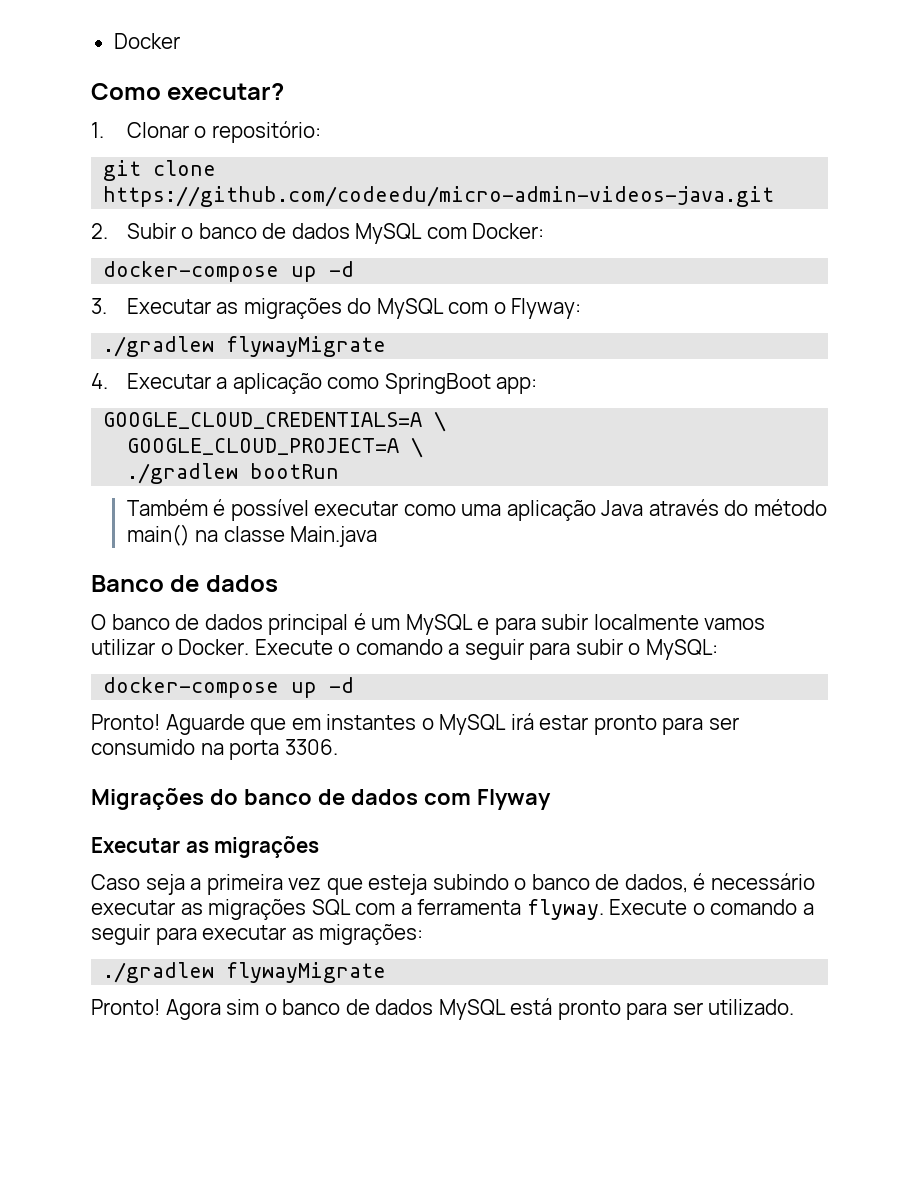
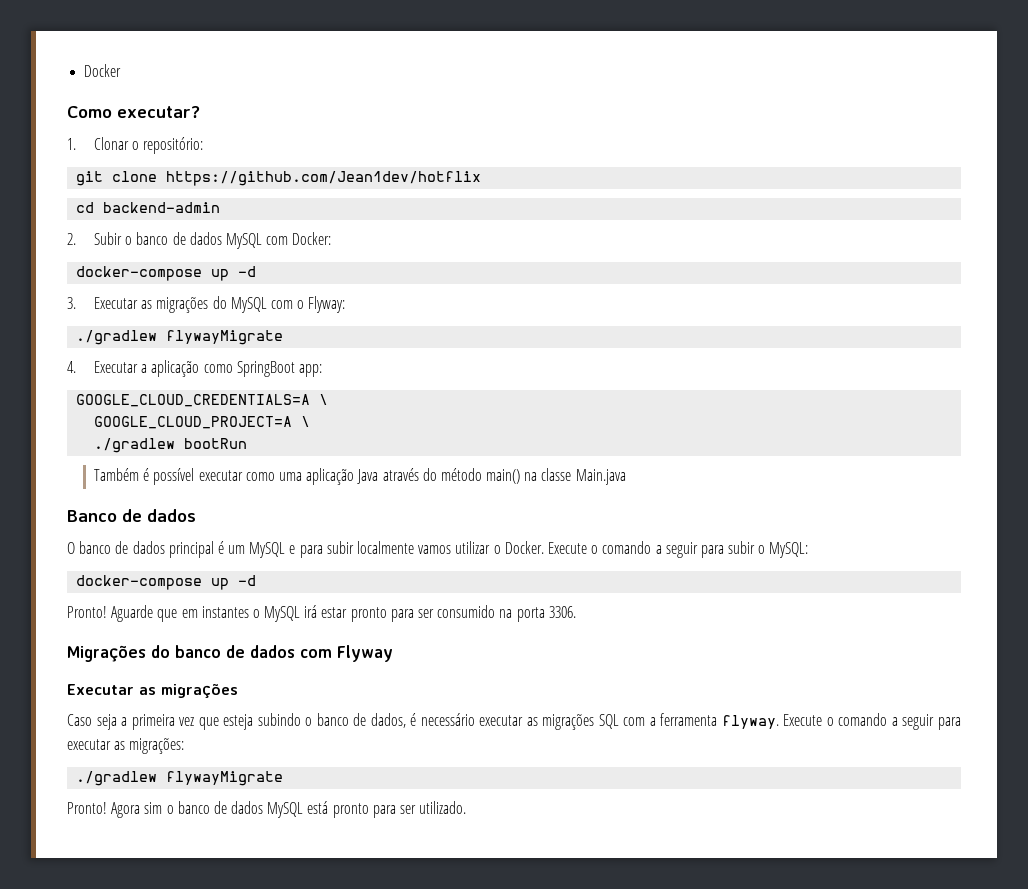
- git clone https://github.com/codeedu/micro-admin-videos-java.git
+ git clone https://github.com/Jean1dev/hotflix
+ cd backend-admin

